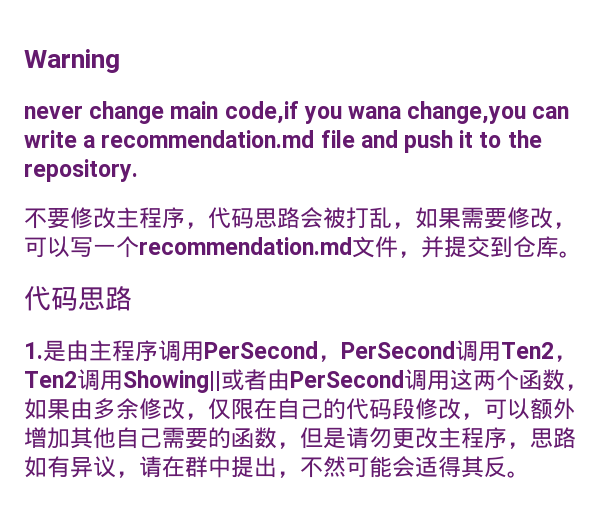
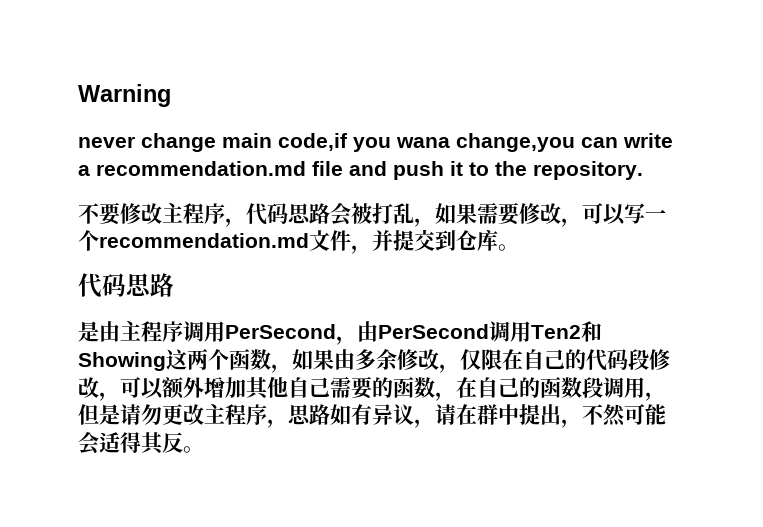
- 1.是由主程序调用PerSecond，PerSecond调用Ten2，Ten2调用Showing||或者由PerSecond调用这两个函数，如果由多余修改，仅限在自己的代码段修改，可以额外增加其他自己需要的函数，但是请勿更改主程序，思路如有异议，请在群中提出，不然可能会适得其反。
+ 是由主程序调用PerSecond，由PerSecond调用Ten2和Showing这两个函数，如果由多余修改，仅限在自己的代码段修改，可以额外增加其他自己需要的函数，在自己的函数段调用，但是请勿更改主程序，思路如有异议，请在群中提出，不然可能会适得其反。

